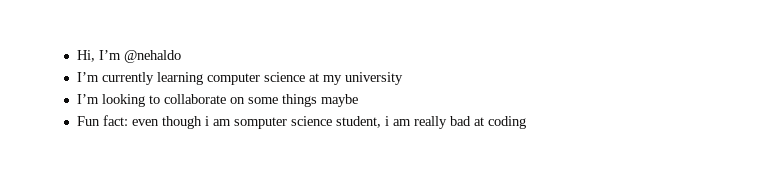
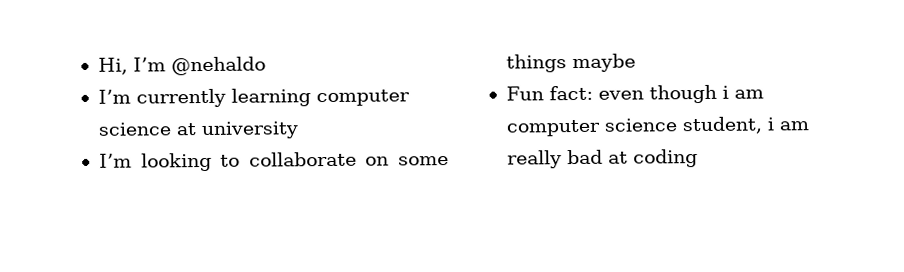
- I’m currently learning computer science at my university
+ I’m currently learning computer science at university
- Fun fact: even though i am somputer science student, i am really bad at coding
+ Fun fact: even though i am computer science student, i am really bad at coding

